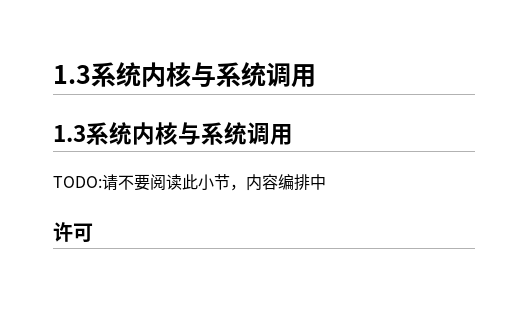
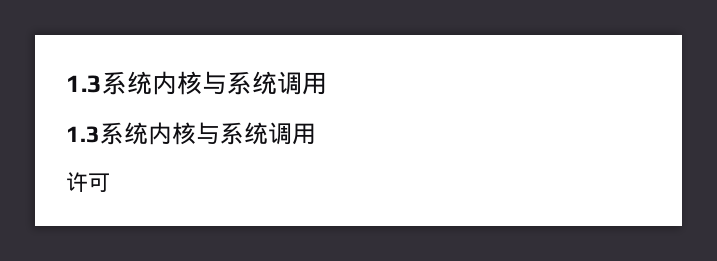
- TODO:请不要阅读此小节，内容编排中

